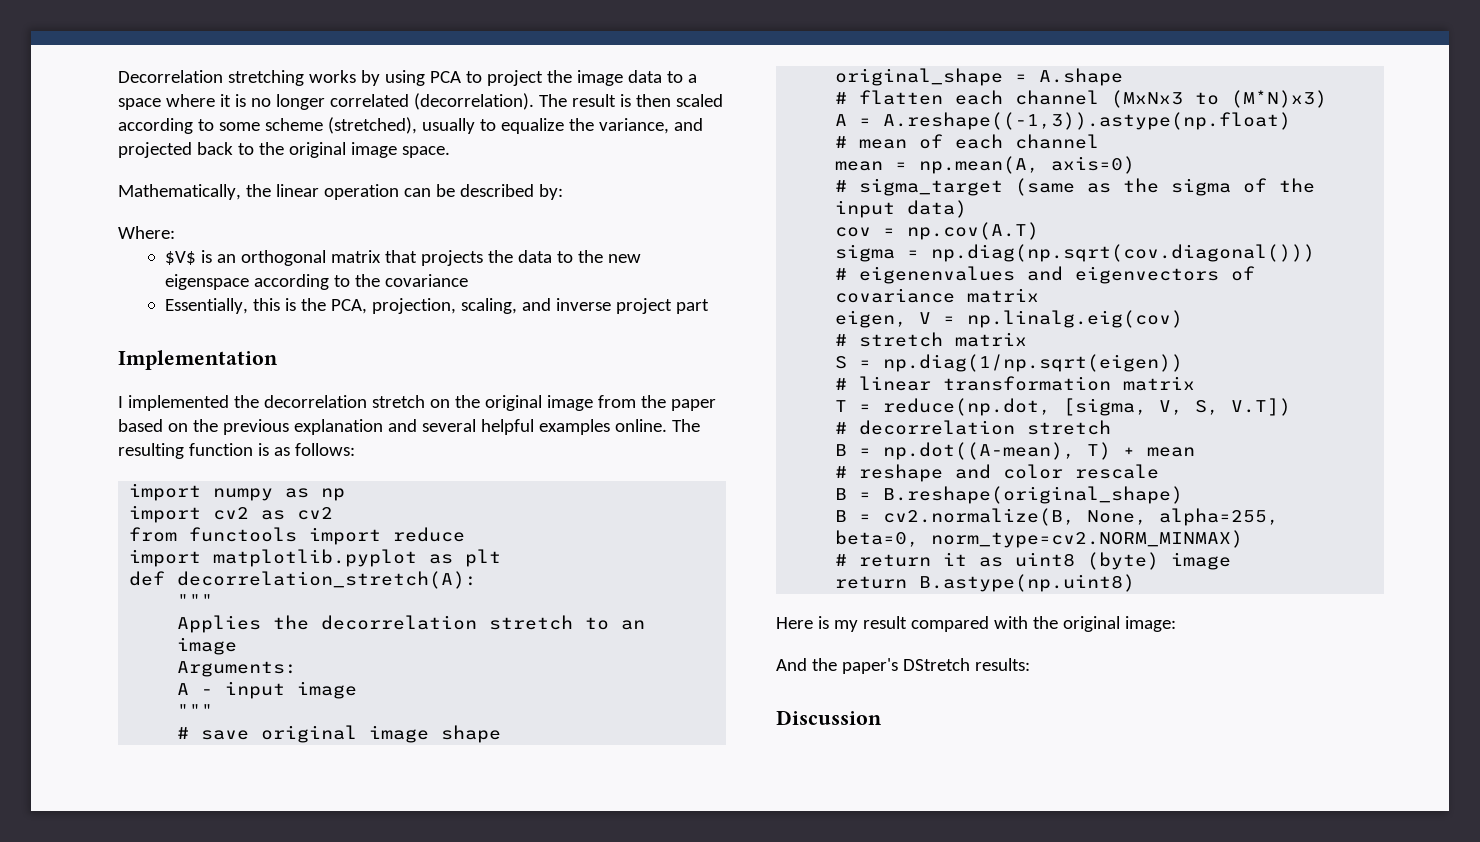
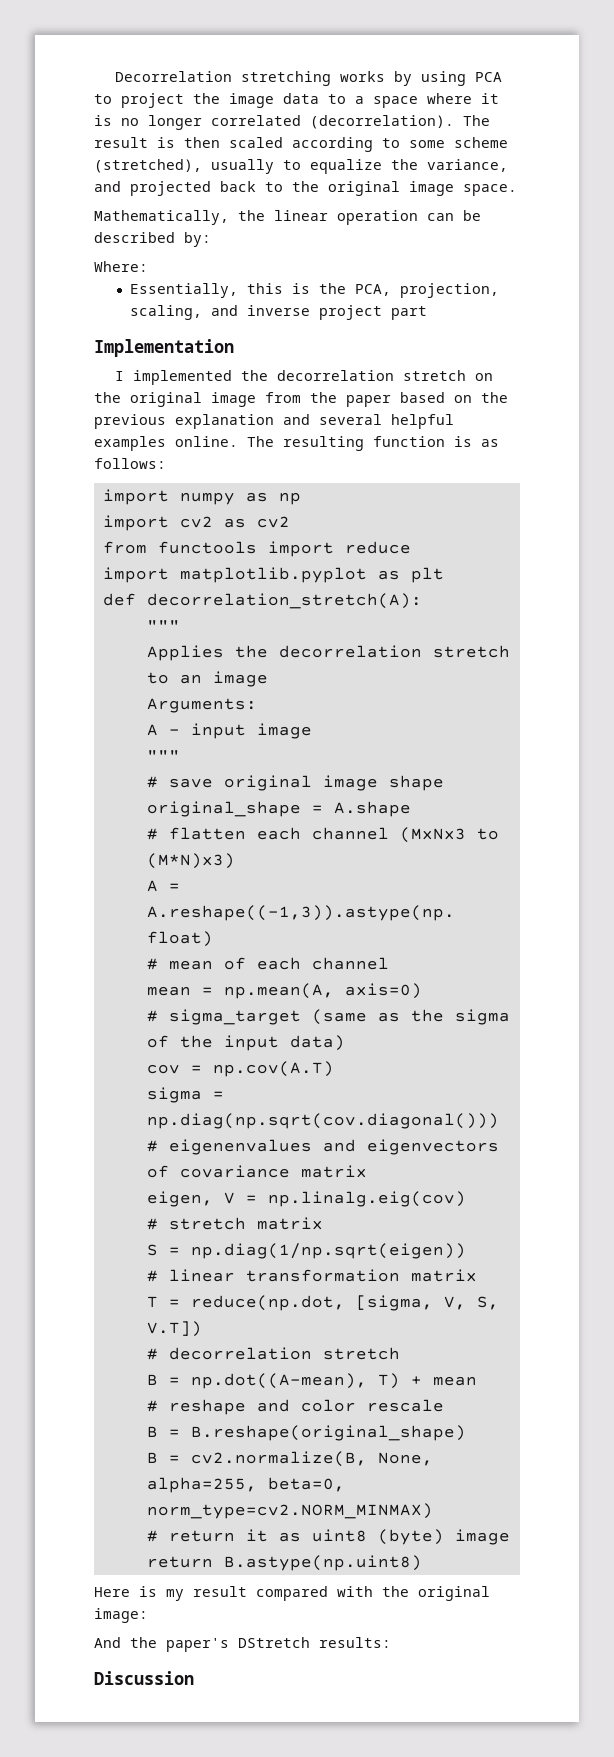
- $V$ is an orthogonal matrix that projects the data to the new eigenspace according to the covariance

